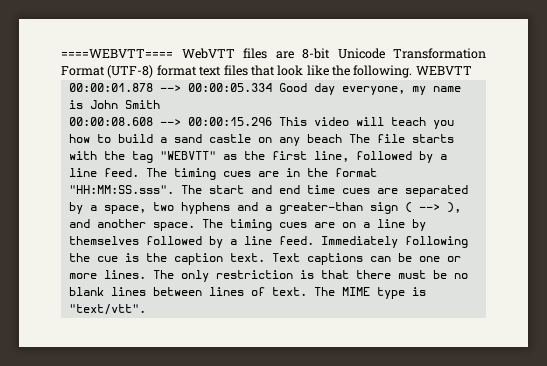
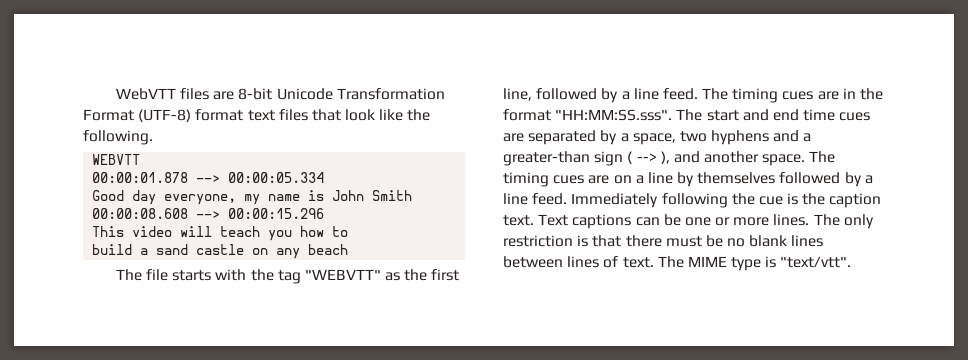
- ====WEBVTT==== WebVTT files are 8-bit Unicode Transformation Format (UTF-8) format text files that look like the following. WEBVTT
+ WebVTT files are 8-bit Unicode Transformation Format (UTF-8) format text files that look like the following.
+ WEBVTT
- 00:00:01.878 --> 00:00:05.334 Good day everyone, my name is John Smith
+ 00:00:01.878 --> 00:00:05.334
+ Good day everyone, my name is John Smith
- 00:00:08.608 --> 00:00:15.296 This video will teach you how to build a sand castle on any beach The file starts with the tag "WEBVTT" as the first line, followed by a line feed.
+ 00:00:08.608 --> 00:00:15.296
+ This video will teach you how to
+ build a sand castle on any beach
+ The file starts with the tag "WEBVTT" as the first line, followed by a line feed.

